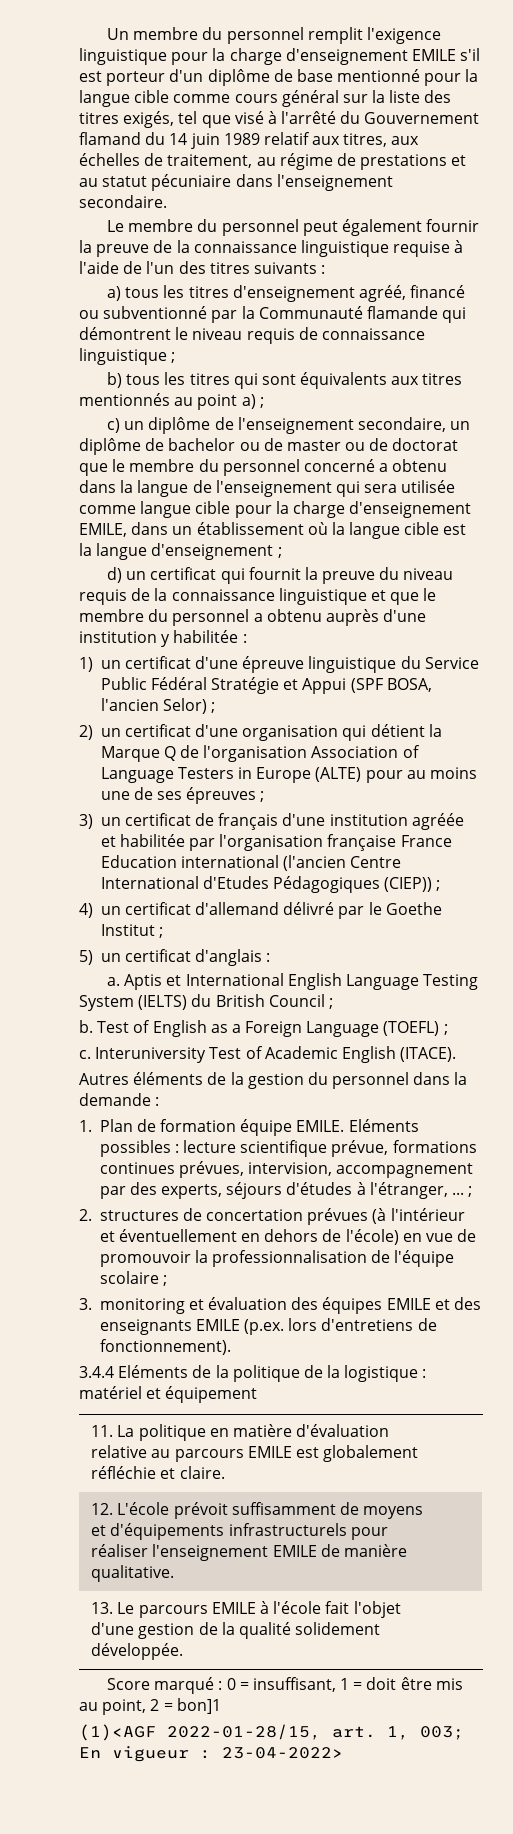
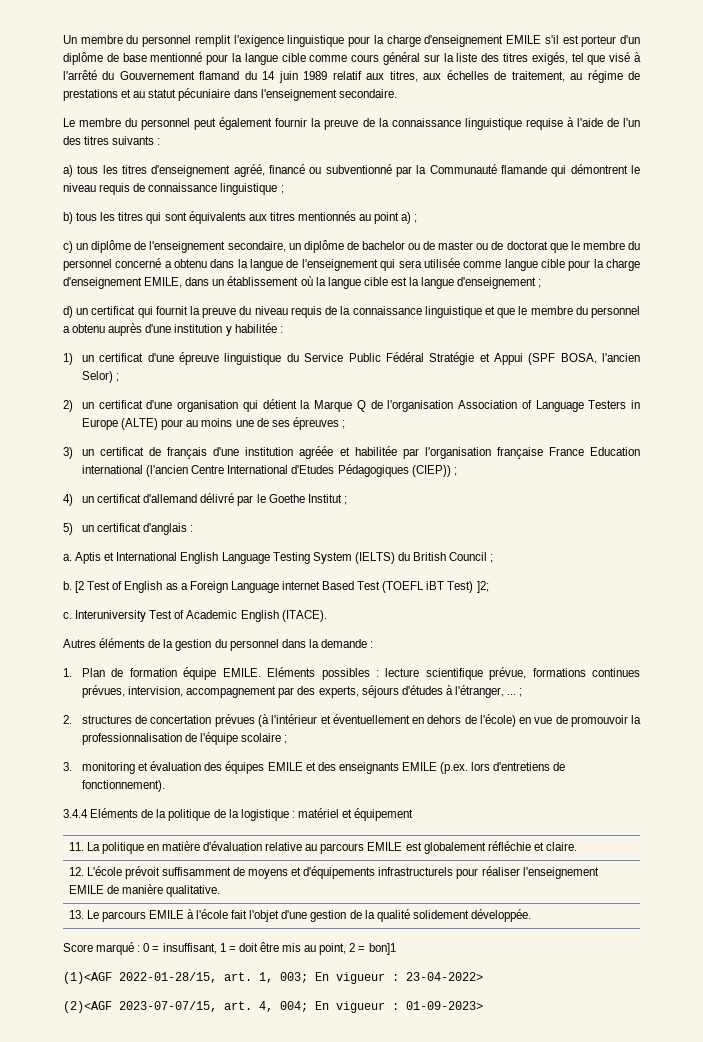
- Test of English as a Foreign Language (TOEFL) ;
+ [2 Test of English as a Foreign Language internet Based Test (TOEFL iBT Test) ]2;
+ (2)<AGF 2023-07-07/15, art. 4, 004; En vigueur : 01-09-2023>

